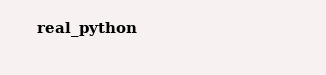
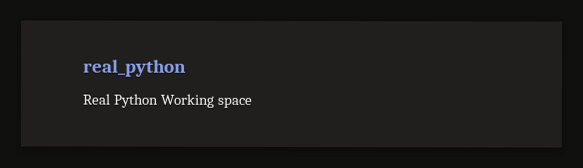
+ Real Python Working space

